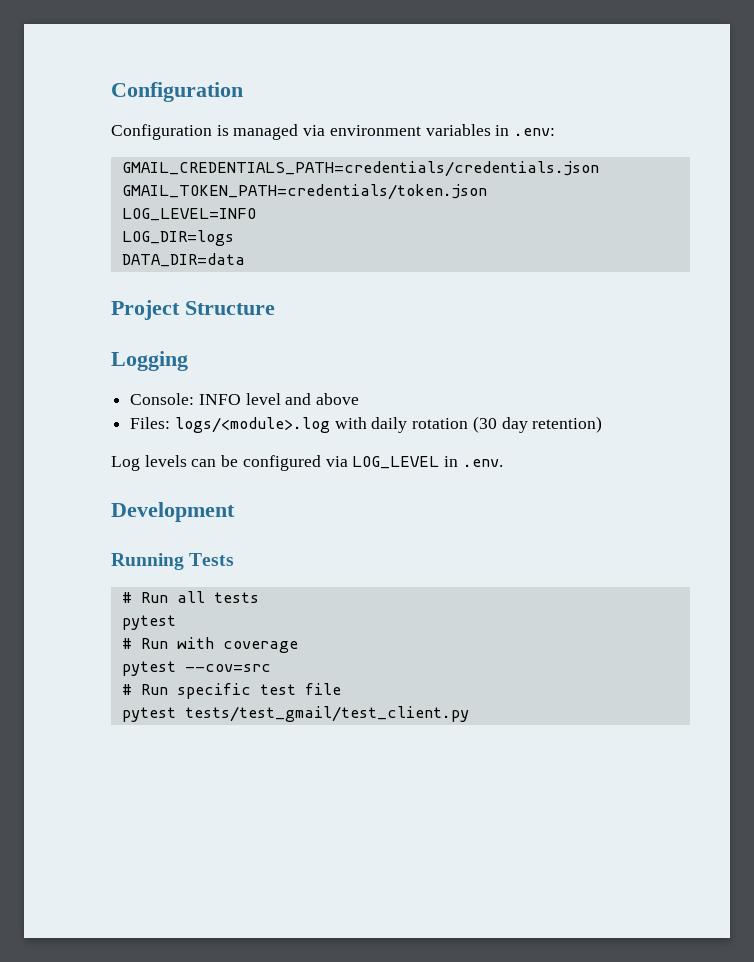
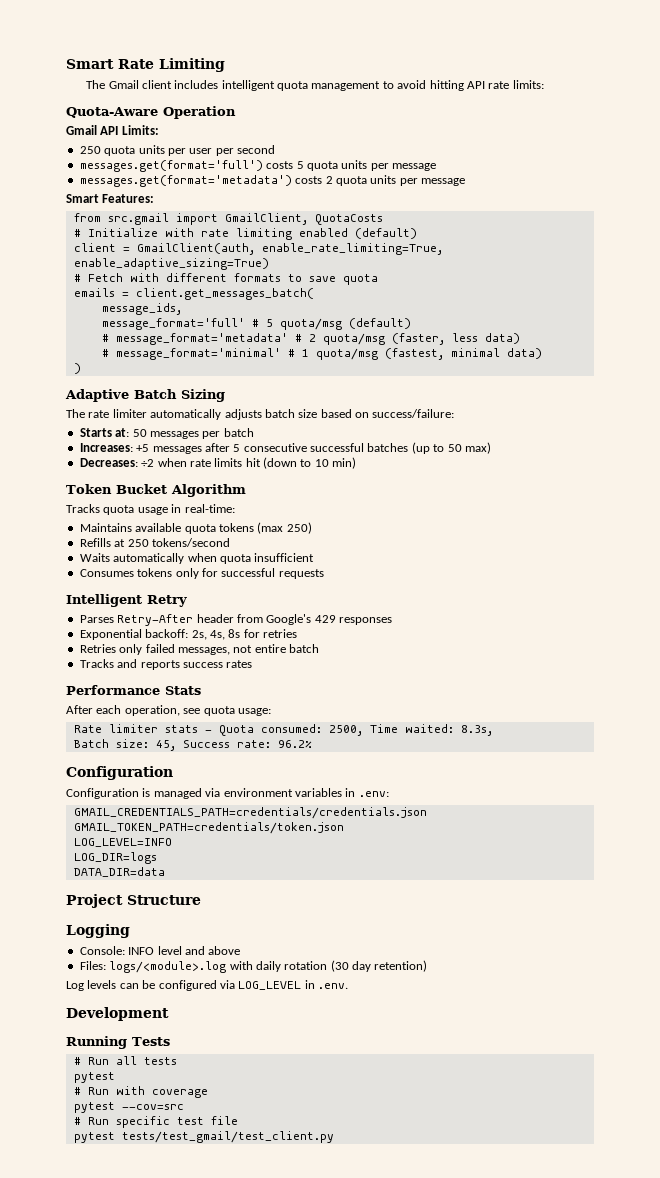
+ Smart Rate Limiting
+ The Gmail client includes intelligent quota management to avoid hitting API rate limits:
+ Quota-Aware Operation
+ Gmail API Limits:
+ 250 quota units per user per second
+ messages.get(format='full') costs 5 quota units per message
+ messages.get(format='metadata') costs 2 quota units per message
+ Smart Features:
+ from src.gmail import GmailClient, QuotaCosts
+ # Initialize with rate limiting enabled (default)
+ client = GmailClient(auth, enable_rate_limiting=True, enable_adaptive_sizing=True)
+ # Fetch with different formats to save quota
+ emails = client.get_messages_batch(
+ message_ids,
+ message_format='full' # 5 quota/msg (default)
+ # message_format='metadata' # 2 quota/msg (faster, less data)
+ # message_format='minimal' # 1 quota/msg (fastest, minimal data)
+ )
+ Adaptive Batch Sizing
+ The rate limiter automatically adjusts batch size based on success/failure:
+ Starts at: 50 messages per batch
+ Increases: +5 messages after 5 consecutive successful batches (up to 50 max)
+ Decreases: ÷2 when rate limits hit (down to 10 min)
+ Token Bucket Algorithm
+ Tracks quota usage in real-time:
+ Maintains available quota tokens (max 250)
+ Refills at 250 tokens/second
+ Waits automatically when quota insufficient
+ Consumes tokens only for successful requests
+ Intelligent Retry
+ Parses Retry-After header from Google's 429 responses
+ Exponential backoff: 2s, 4s, 8s for retries
+ Retries only failed messages, not entire batch
+ Tracks and reports success rates
+ Performance Stats
+ After each operation, see quota usage:
+ Rate limiter stats - Quota consumed: 2500, Time waited: 8.3s,
+ Batch size: 45, Success rate: 96.2%

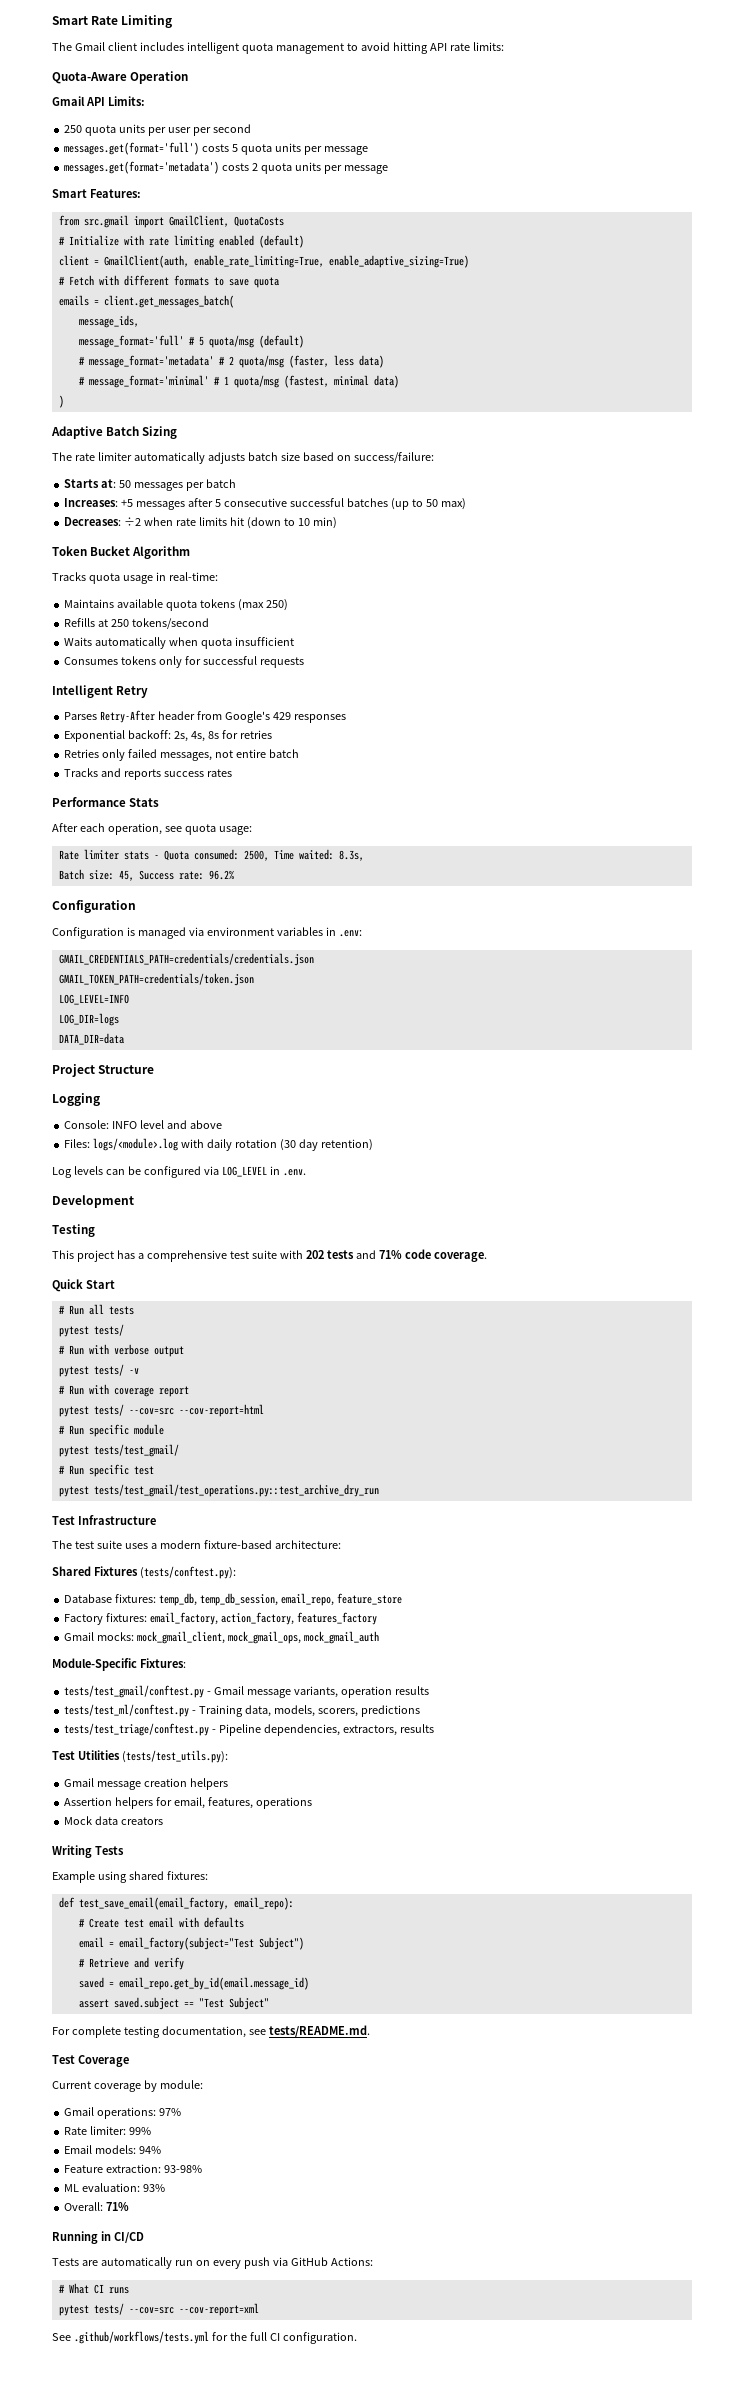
- Running Tests
+ Testing
+ This project has a comprehensive test suite with 202 tests and 71% code coverage.
+ Quick Start
  # Run all tests
- pytest
+ pytest tests/
+ # Run with verbose output
+ pytest tests/ -v
- # Run with coverage
- pytest --cov=src
+ # Run with coverage report
+ pytest tests/ --cov=src --cov-report=html
+ # Run specific module
+ pytest tests/test_gmail/
- # Run specific test file
- pytest tests/test_gmail/test_client.py
+ # Run specific test
+ pytest tests/test_gmail/test_operations.py::test_archive_dry_run
+ Test Infrastructure
+ The test suite uses a modern fixture-based architecture:
+ Shared Fixtures (tests/conftest.py):
+ Database fixtures: temp_db, temp_db_session, email_repo, feature_store
+ Factory fixtures: email_factory, action_factory, features_factory
+ Gmail mocks: mock_gmail_client, mock_gmail_ops, mock_gmail_auth
+ Module-Specific Fixtures:
+ tests/test_gmail/conftest.py - Gmail message variants, operation results
+ tests/test_ml/conftest.py - Training data, models, scorers, predictions
+ tests/test_triage/conftest.py - Pipeline dependencies, extractors, results
+ Test Utilities (tests/test_utils.py):
+ Gmail message creation helpers
+ Assertion helpers for email, features, operations
+ Mock data creators
+ Writing Tests
+ Example using shared fixtures:
+ def test_save_email(email_factory, email_repo):
+ # Create test email with defaults
+ email = email_factory(subject="Test Subject")
+ # Retrieve and verify
+ saved = email_repo.get_by_id(email.message_id)
+ assert saved.subject == "Test Subject"
+ For complete testing documentation, see tests/README.md.
+ Test Coverage
+ Current coverage by module:
+ Gmail operations: 97%
+ Rate limiter: 99%
+ Email models: 94%
+ Feature extraction: 93-98%
+ ML evaluation: 93%
+ Overall: 71%
+ Running in CI/CD
+ Tests are automatically run on every push via GitHub Actions:
+ # What CI runs
+ pytest tests/ --cov=src --cov-report=xml
+ See .github/workflows/tests.yml for the full CI configuration.

